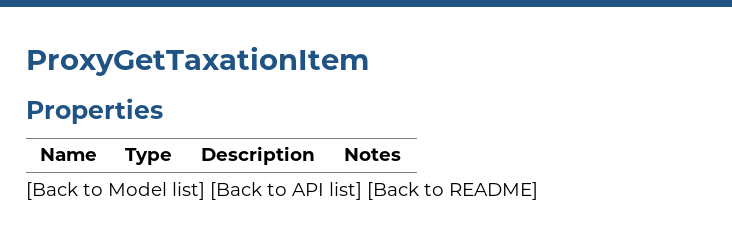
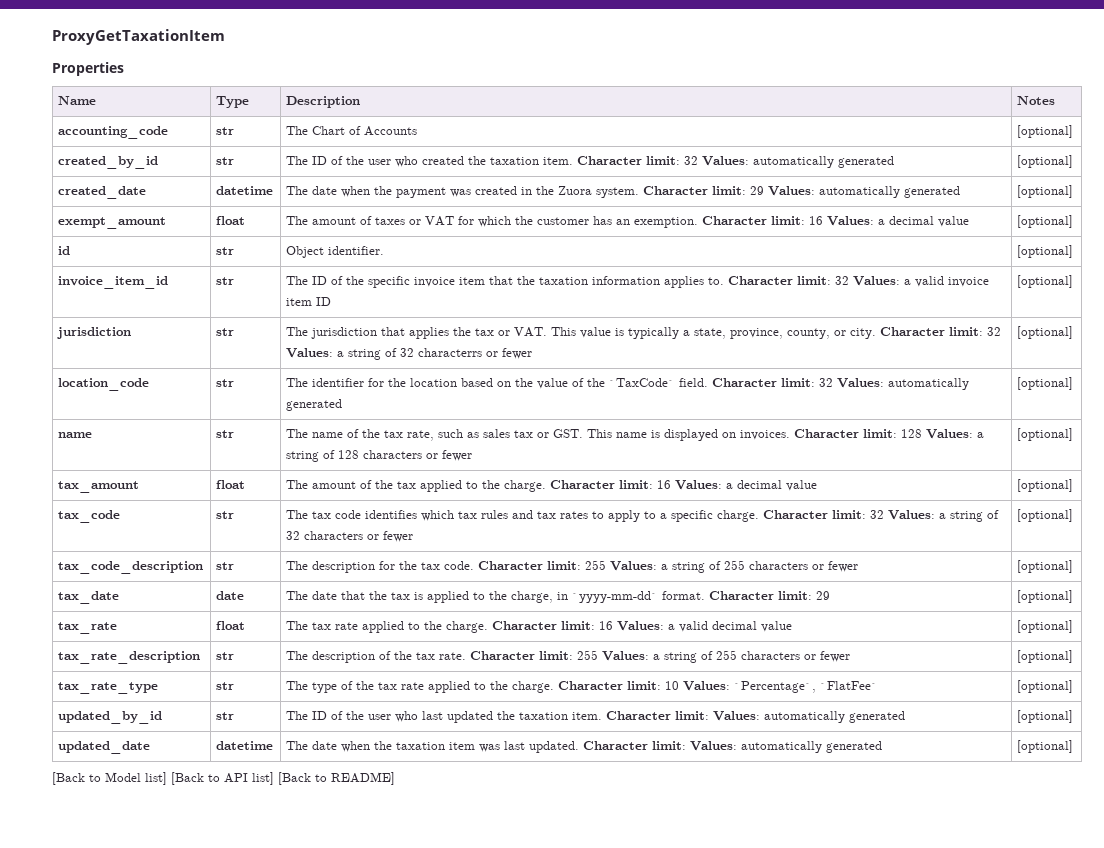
+ accounting_code | str | The Chart of Accounts | [optional]
+ created_by_id | str | The ID of the user who created the taxation item. Character limit: 32 Values: automatically generated | [optional]
+ created_date | datetime | The date when the payment was created in the Zuora system. Character limit: 29 Values: automatically generated | [optional]
+ exempt_amount | float | The amount of taxes or VAT for which the customer has an exemption. Character limit: 16 Values: a decimal value | [optional]
+ id | str | Object identifier. | [optional]
+ invoice_item_id | str | The ID of the specific invoice item that the taxation information applies to. Character limit: 32 Values: a valid invoice item ID | [optional]
+ jurisdiction | str | The jurisdiction that applies the tax or VAT. This value is typically a state, province, county, or city. Character limit: 32 Values: a string of 32 characterrs or fewer | [optional]
+ location_code | str | The identifier for the location based on the value of the `TaxCode` field. Character limit: 32 Values: automatically generated | [optional]
+ name | str | The name of the tax rate, such as sales tax or GST. This name is displayed on invoices. Character limit: 128 Values: a string of 128 characters or fewer | [optional]
+ tax_amount | float | The amount of the tax applied to the charge. Character limit: 16 Values: a decimal value | [optional]
+ tax_code | str | The tax code identifies which tax rules and tax rates to apply to a specific charge. Character limit: 32 Values: a string of 32 characters or fewer | [optional]
+ tax_code_description | str | The description for the tax code. Character limit: 255 Values: a string of 255 characters or fewer | [optional]
+ tax_date | date | The date that the tax is applied to the charge, in `yyyy-mm-dd` format. Character limit: 29 | [optional]
+ tax_rate | float | The tax rate applied to the charge. Character limit: 16 Values: a valid decimal value | [optional]
+ tax_rate_description | str | The description of the tax rate. Character limit: 255 Values: a string of 255 characters or fewer | [optional]
+ tax_rate_type | str | The type of the tax rate applied to the charge. Character limit: 10 Values: `Percentage`, `FlatFee` | [optional]
+ updated_by_id | str | The ID of the user who last updated the taxation item. Character limit: Values: automatically generated | [optional]
+ updated_date | datetime | The date when the taxation item was last updated. Character limit: Values: automatically generated | [optional]

